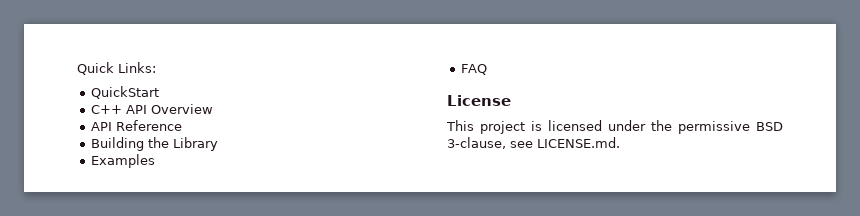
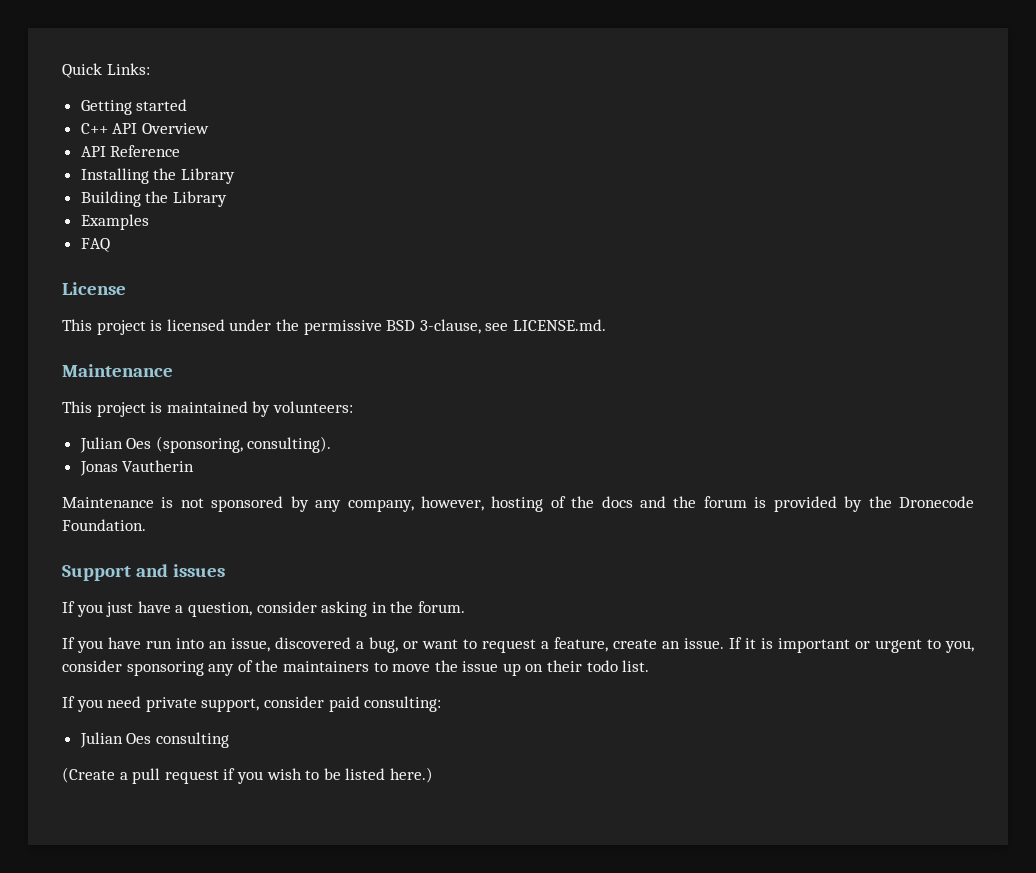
- QuickStart
+ Getting started
+ Installing the Library
  This project is licensed under the permissive BSD 3-clause, see LICENSE.md.
+ Maintenance
+ This project is maintained by volunteers:
+ Julian Oes (sponsoring, consulting).
+ Jonas Vautherin
+ Maintenance is not sponsored by any company, however, hosting of the docs and the forum is provided by the Dronecode Foundation.
+ Support and issues
+ If you just have a question, consider asking in the forum.
+ If you have run into an issue, discovered a bug, or want to request a feature, create an issue. If it is important or urgent to you, consider sponsoring any of the maintainers to move the issue up on their todo list.
+ If you need private support, consider paid consulting:
+ Julian Oes consulting
+ (Create a pull request if you wish to be listed here.)

